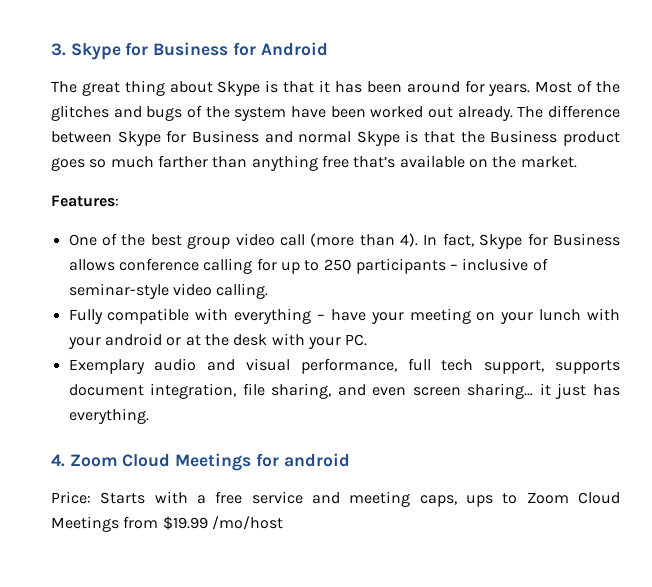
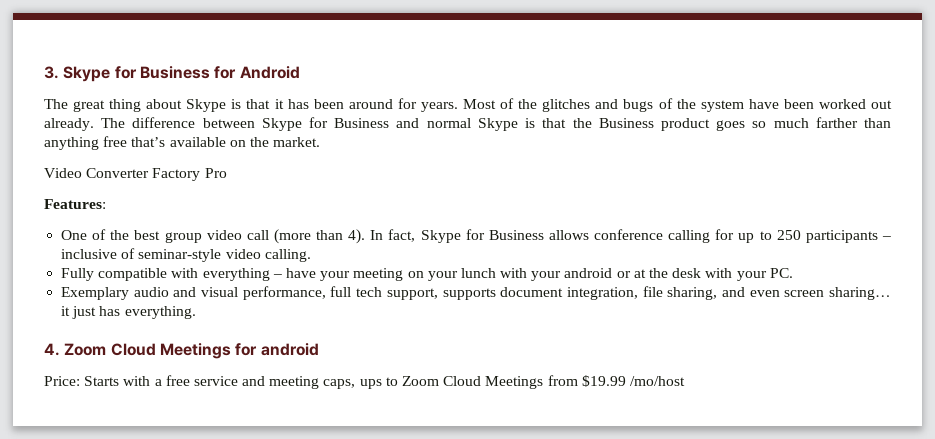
+ Video Converter Factory Pro

